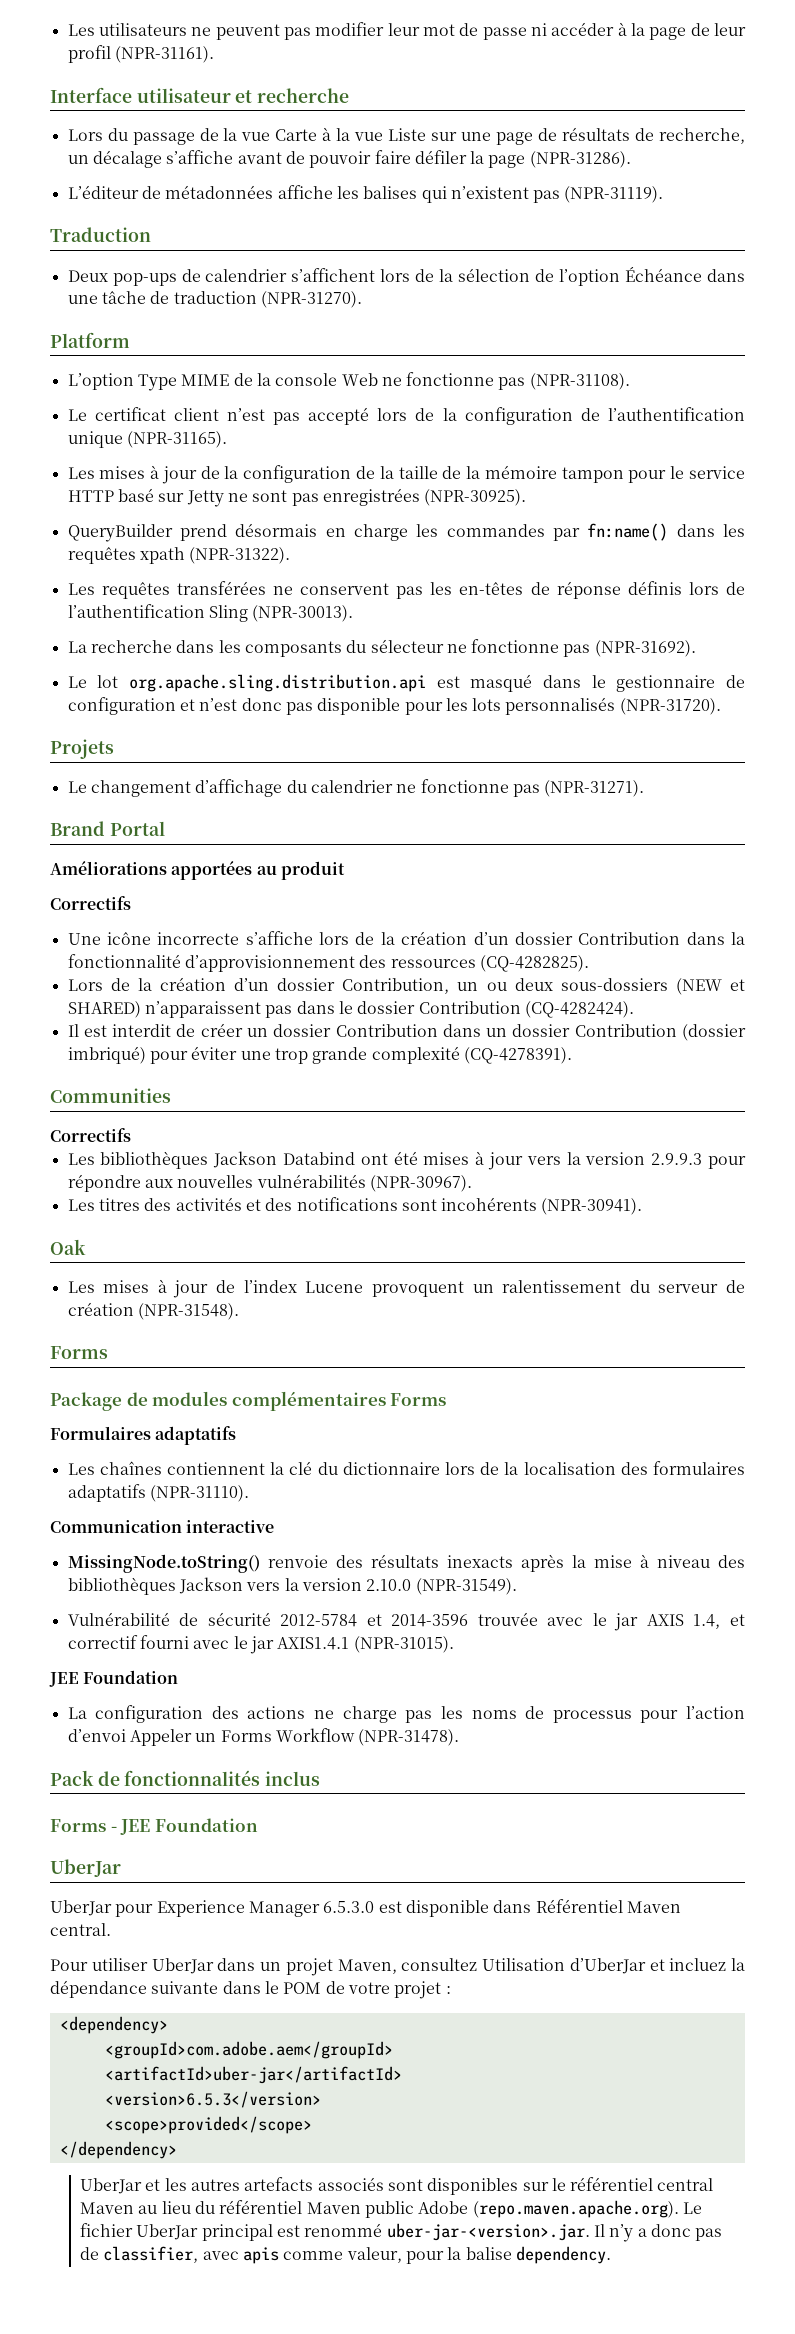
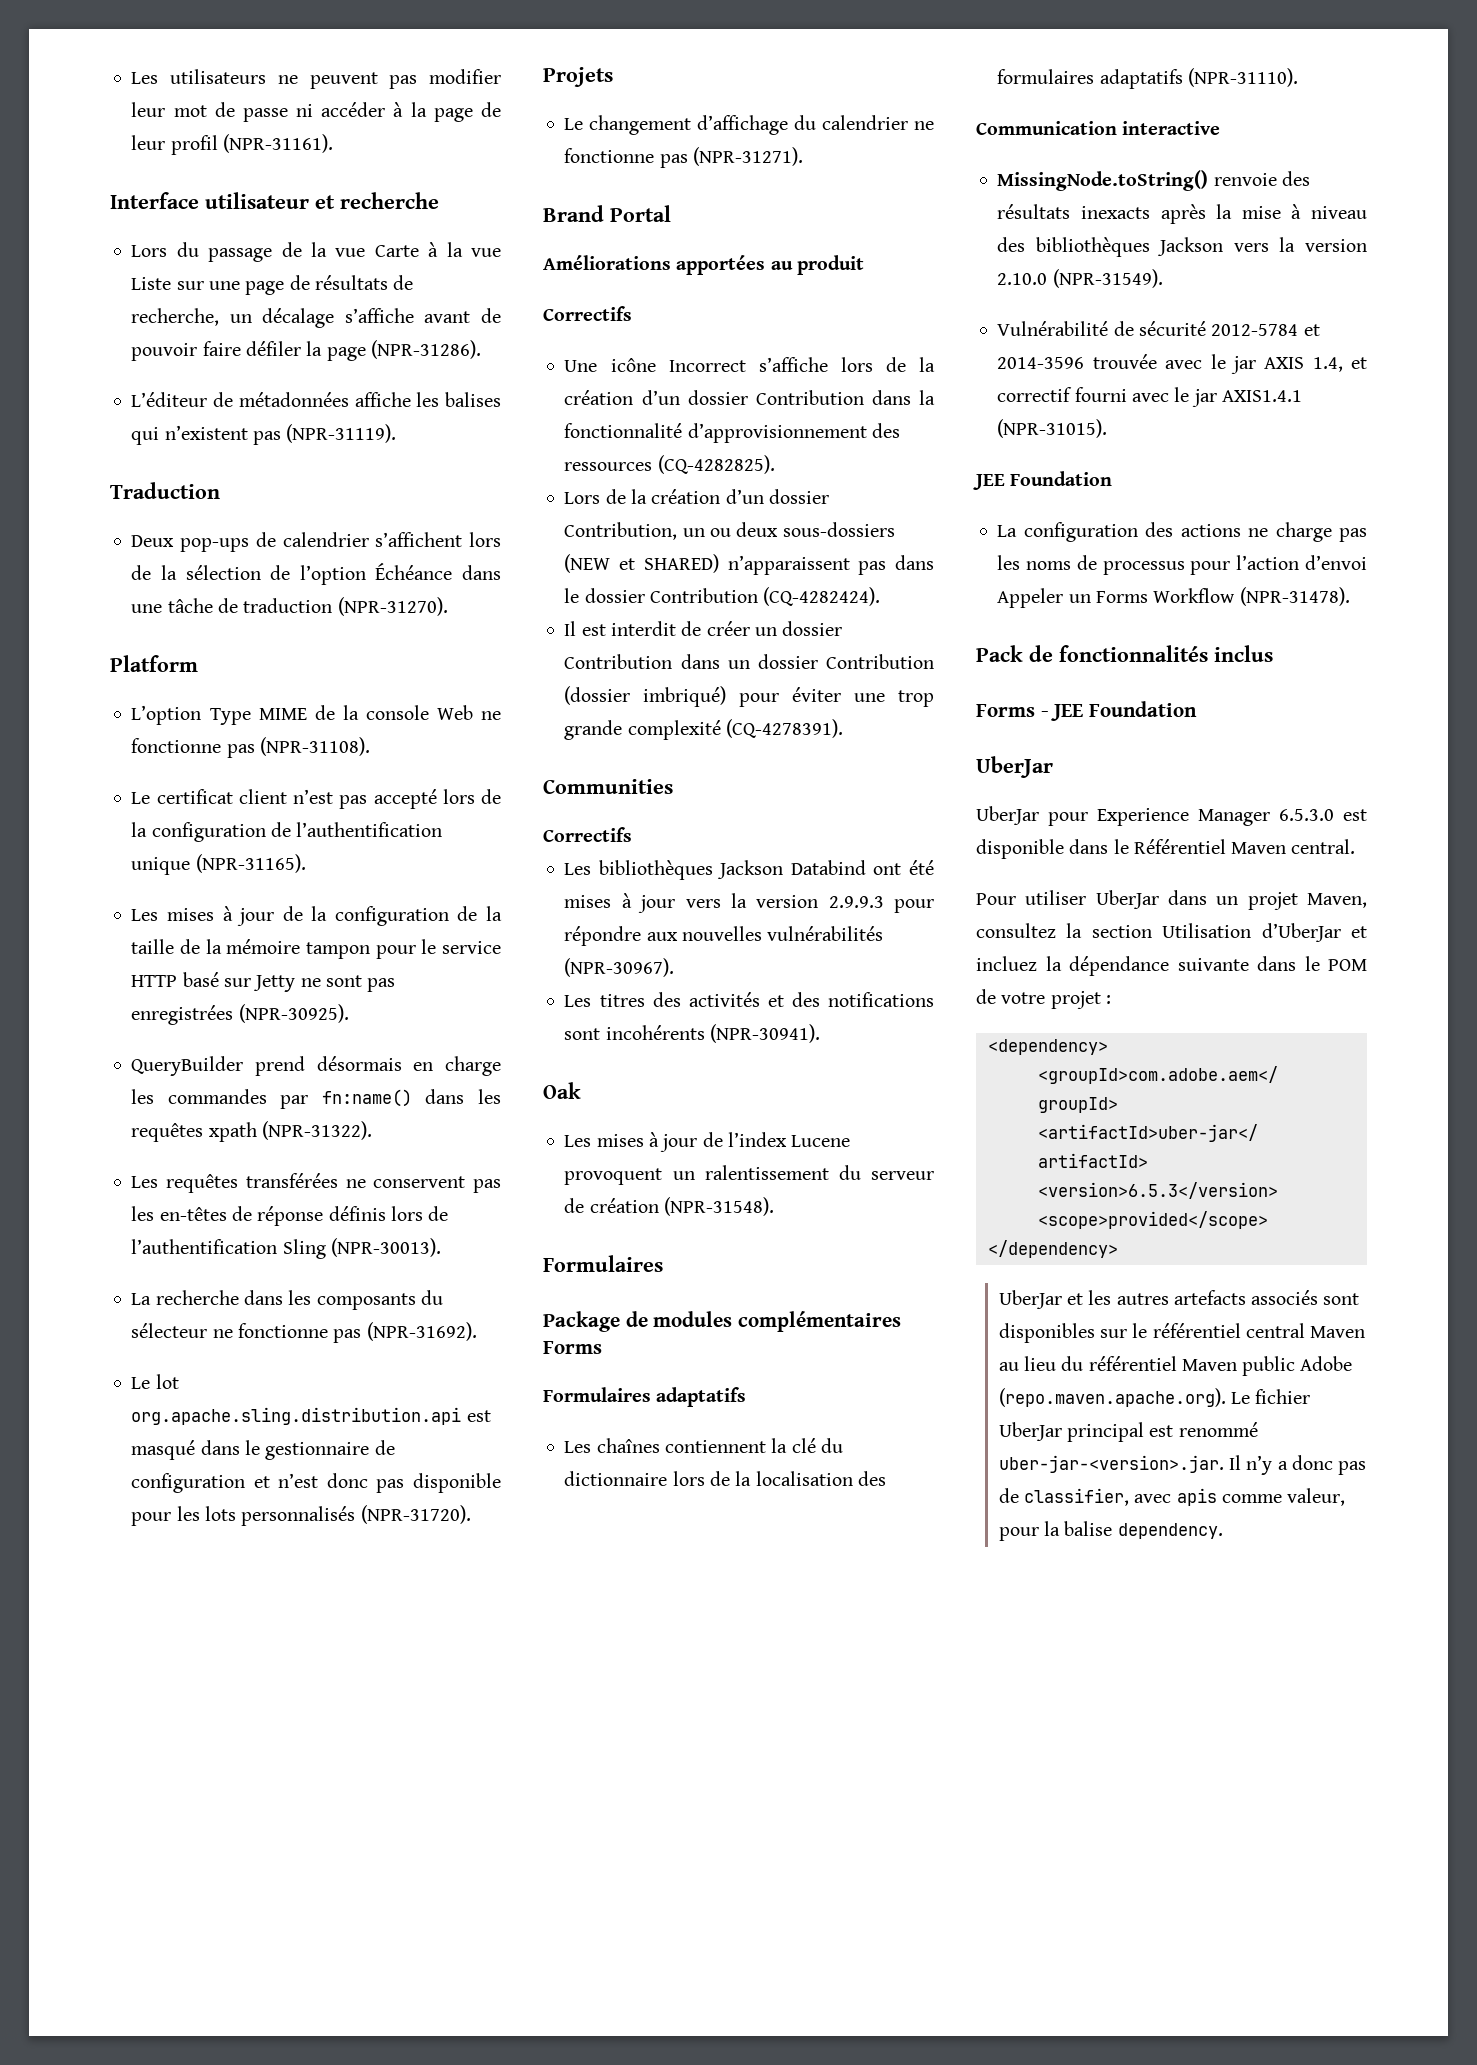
- Une icône incorrecte s’affiche lors de la création d’un dossier Contribution dans la fonctionnalité d’approvisionnement des ressources (CQ-4282825).
+ Une icône Incorrect s’affiche lors de la création d’un dossier Contribution dans la fonctionnalité d’approvisionnement des ressources (CQ-4282825).
  Les mises à jour de l’index Lucene provoquent un ralentissement du serveur de création (NPR-31548).
- Forms
+ Formulaires
- UberJar pour Experience Manager 6.5.3.0 est disponible dans Référentiel Maven central.
+ UberJar pour Experience Manager 6.5.3.0 est disponible dans le Référentiel Maven central.
- Pour utiliser UberJar dans un projet Maven, consultez Utilisation d’UberJar et incluez la dépendance suivante dans le POM de votre projet :
+ Pour utiliser UberJar dans un projet Maven, consultez la section Utilisation d’UberJar et incluez la dépendance suivante dans le POM de votre projet :

